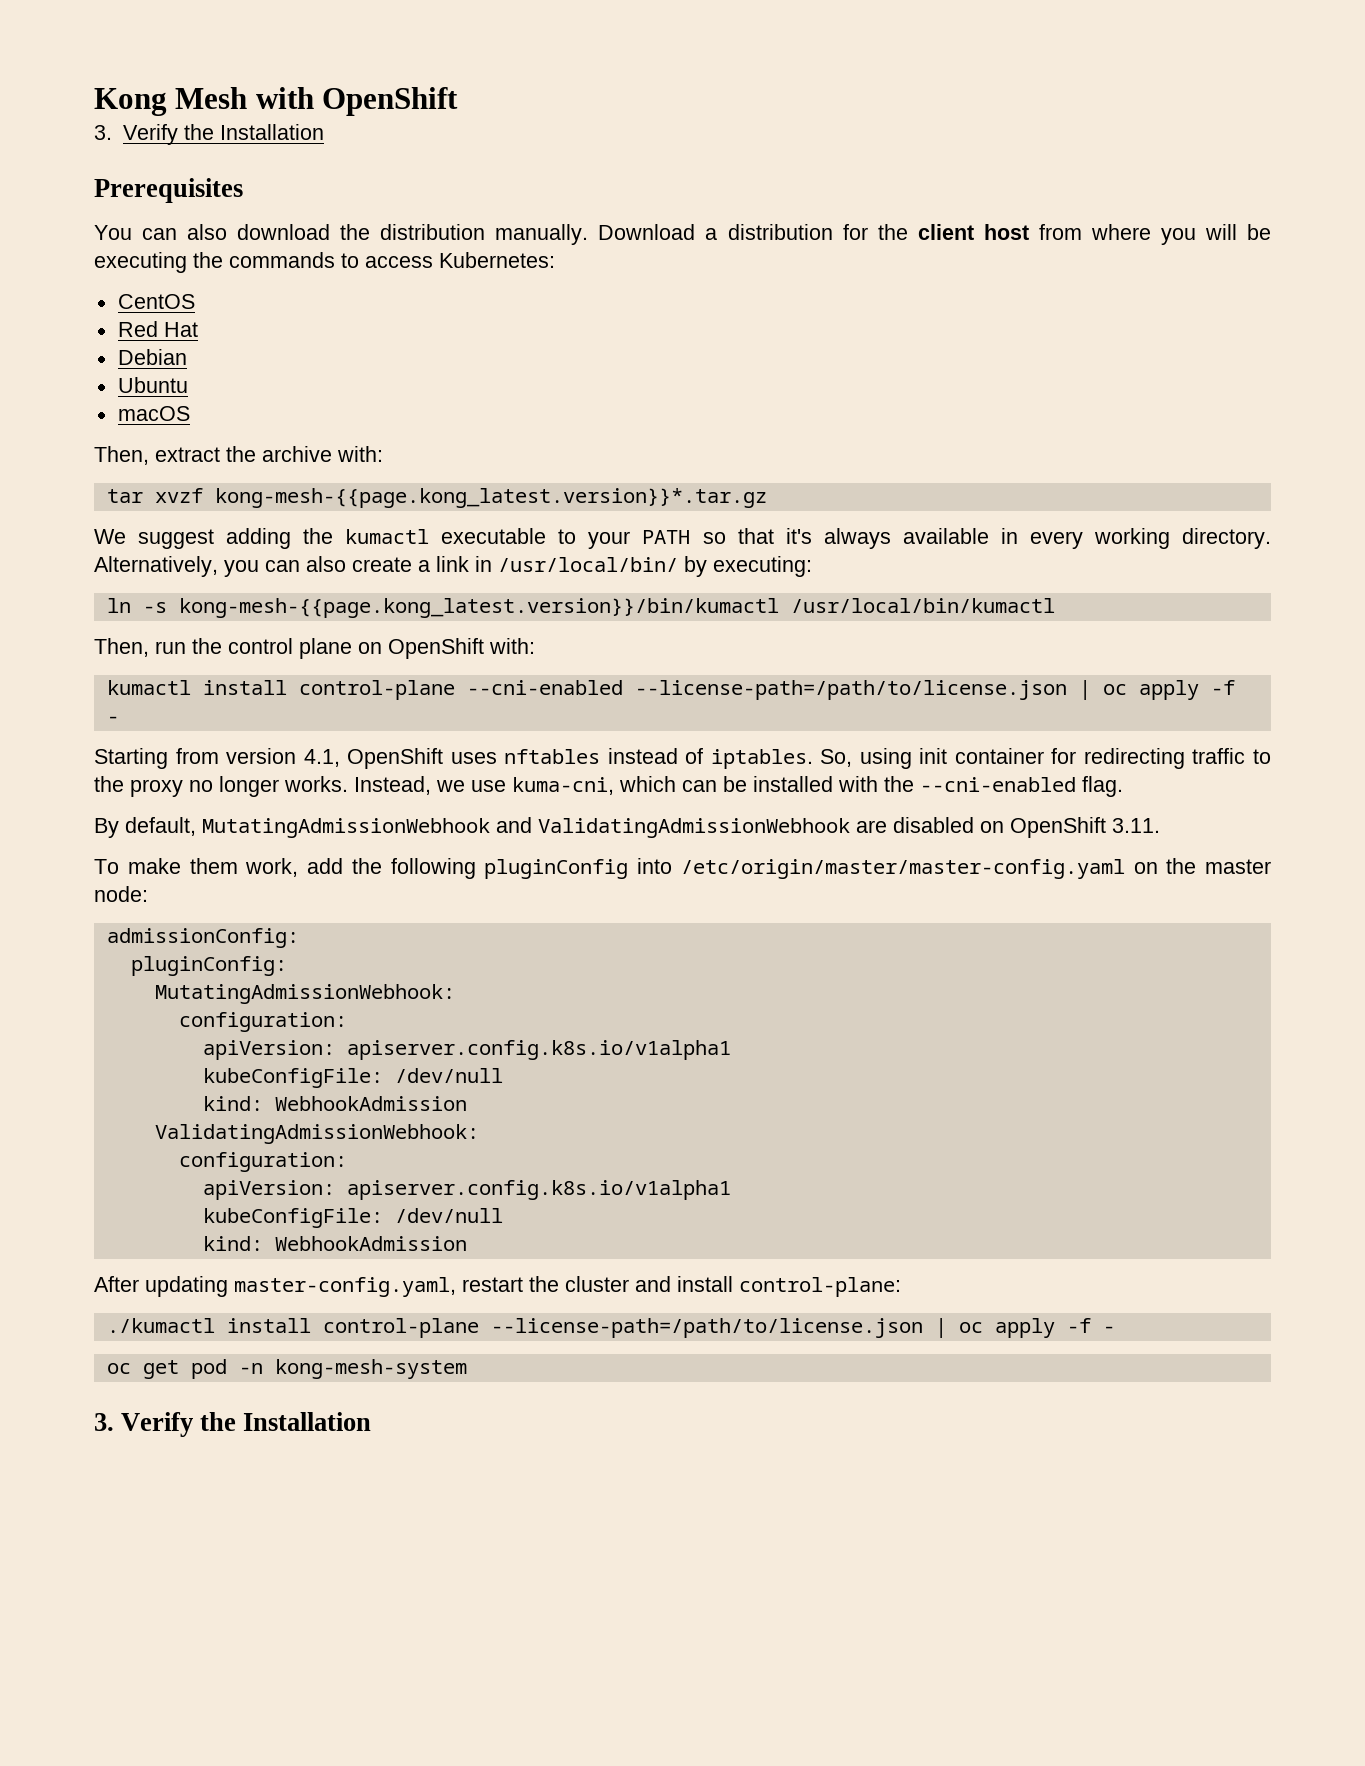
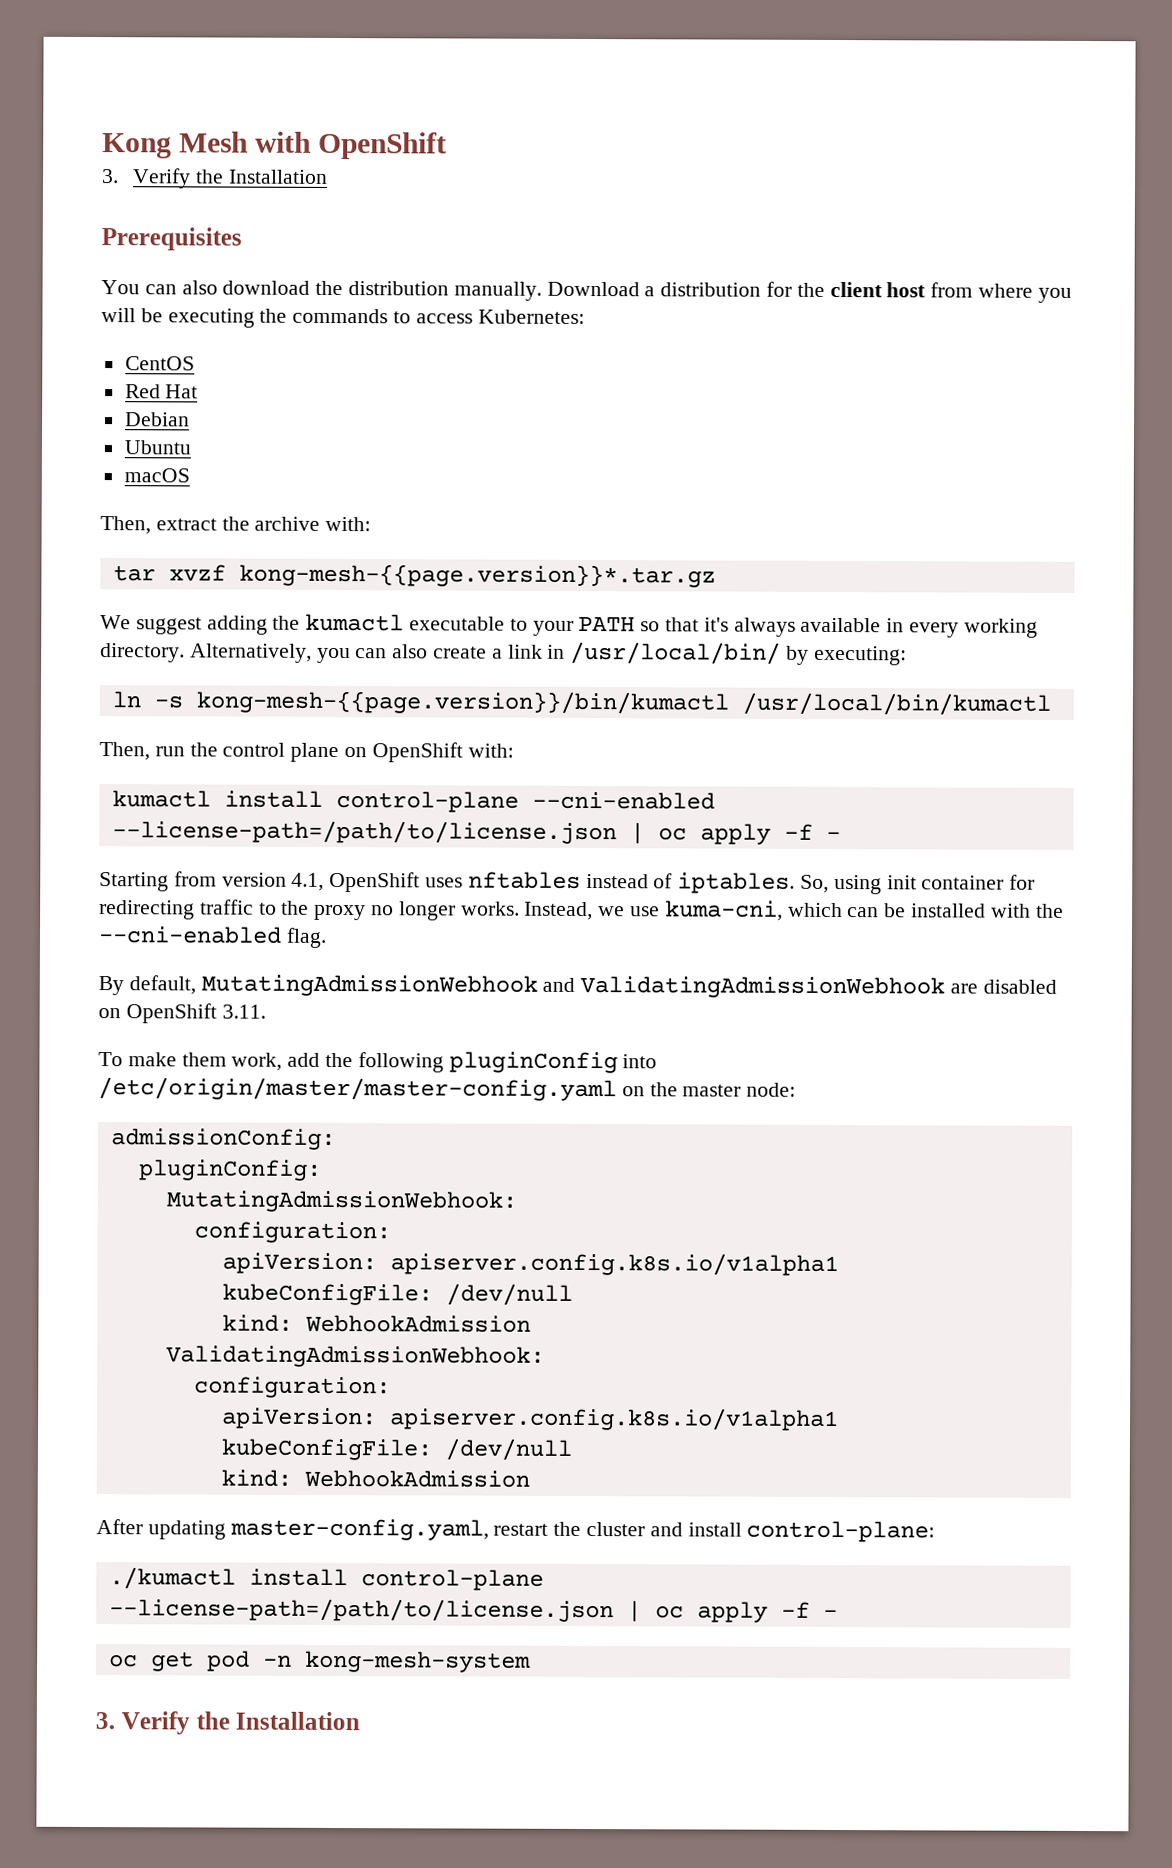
- tar xvzf kong-mesh-{{page.kong_latest.version}}*.tar.gz
+ tar xvzf kong-mesh-{{page.version}}*.tar.gz
- ln -s kong-mesh-{{page.kong_latest.version}}/bin/kumactl /usr/local/bin/kumactl
+ ln -s kong-mesh-{{page.version}}/bin/kumactl /usr/local/bin/kumactl

